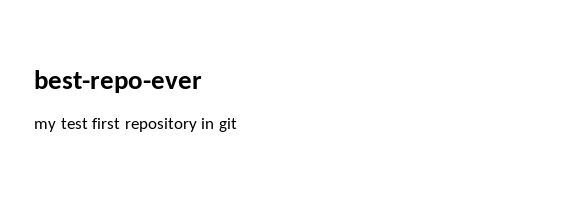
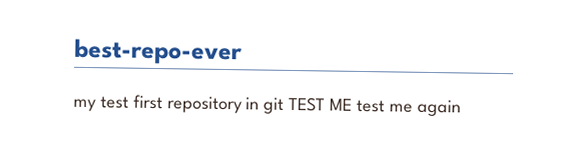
- my test first repository in git
+ my test first repository in git TEST ME test me again

